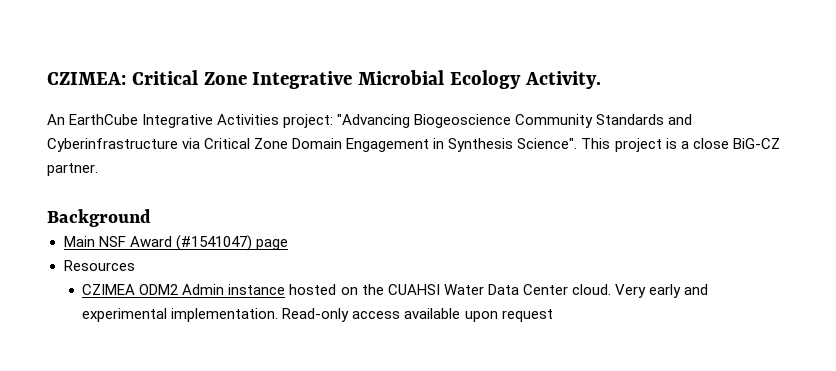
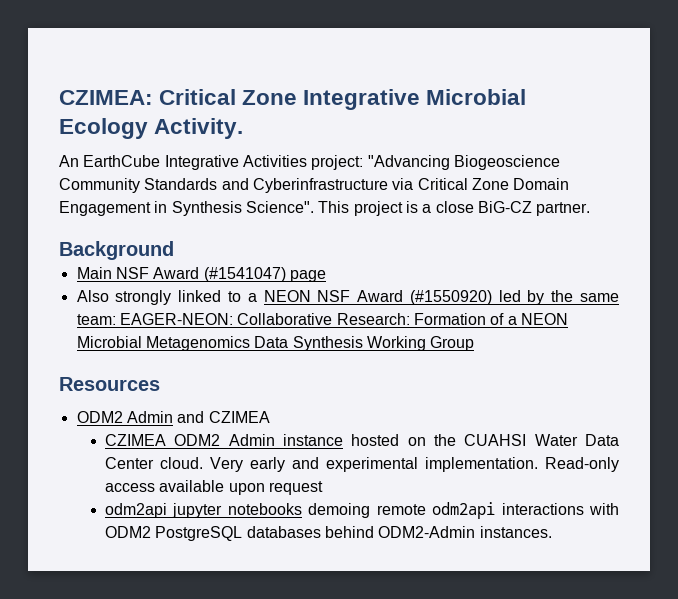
+ Also strongly linked to a NEON NSF Award (#1550920) led by the same team: EAGER-NEON: Collaborative Research: Formation of a NEON Microbial Metagenomics Data Synthesis Working Group
  Resources
+ ODM2 Admin and CZIMEA
+ odm2api jupyter notebooks demoing remote odm2api interactions with ODM2 PostgreSQL databases behind ODM2-Admin instances.

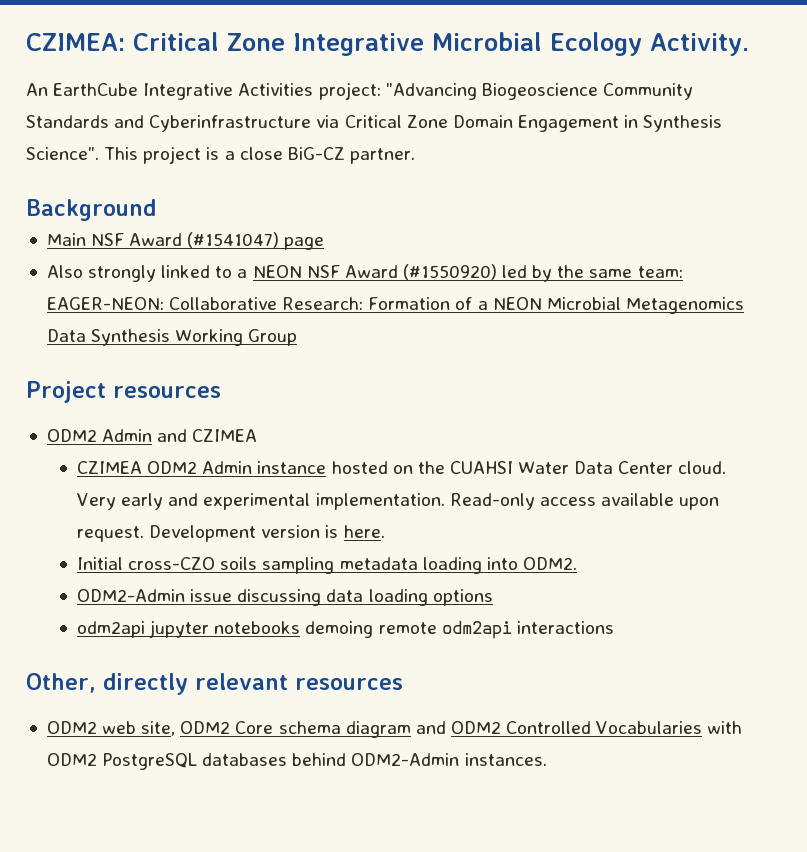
- Resources
+ Project resources
- Read-only access available upon request
+ Read-only access available upon request. Development version is here.
+ Initial cross-CZO soils sampling metadata loading into ODM2.
+ ODM2-Admin issue discussing data loading options
- odm2api jupyter notebooks demoing remote odm2api interactions with ODM2 PostgreSQL databases behind ODM2-Admin instances.
+ odm2api jupyter notebooks demoing remote odm2api interactions
+ Other, directly relevant resources
+ ODM2 web site, ODM2 Core schema diagram and ODM2 Controlled Vocabularies with ODM2 PostgreSQL databases behind ODM2-Admin instances.

